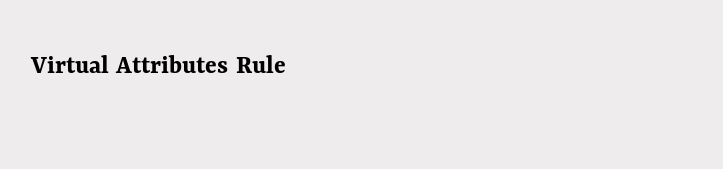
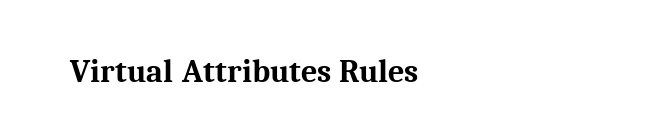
- Virtual Attributes Rule
+ Virtual Attributes Rules

